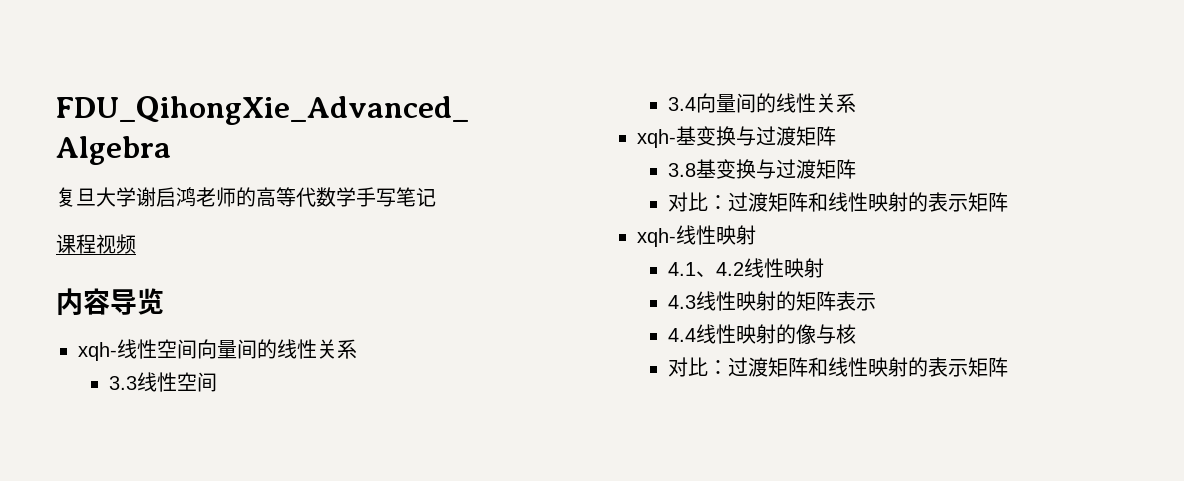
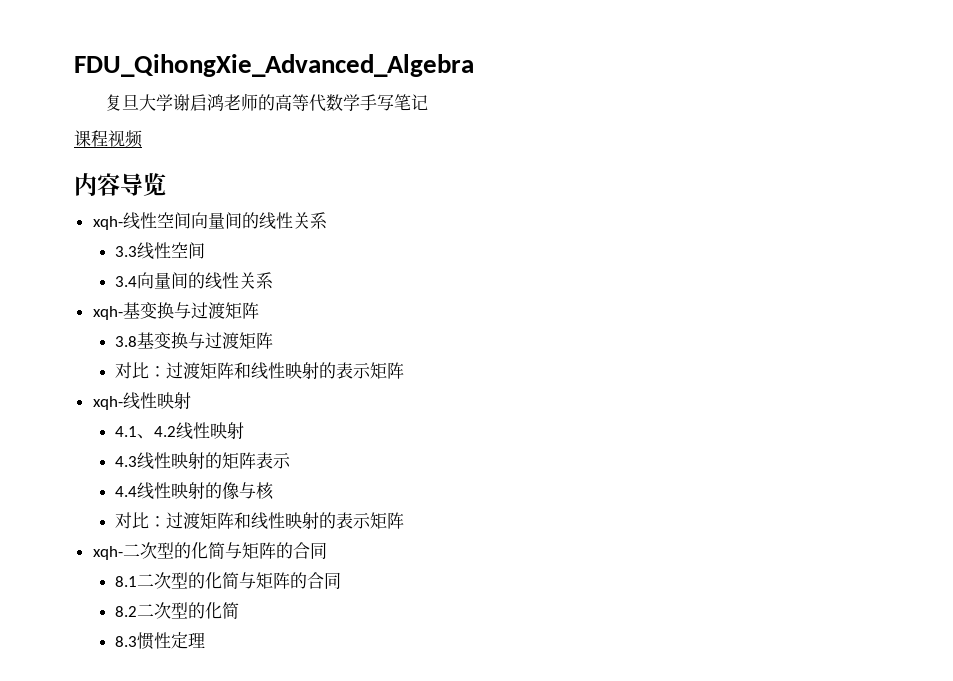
+ xqh-二次型的化简与矩阵的合同
+ 8.1二次型的化简与矩阵的合同
+ 8.2二次型的化简
+ 8.3惯性定理

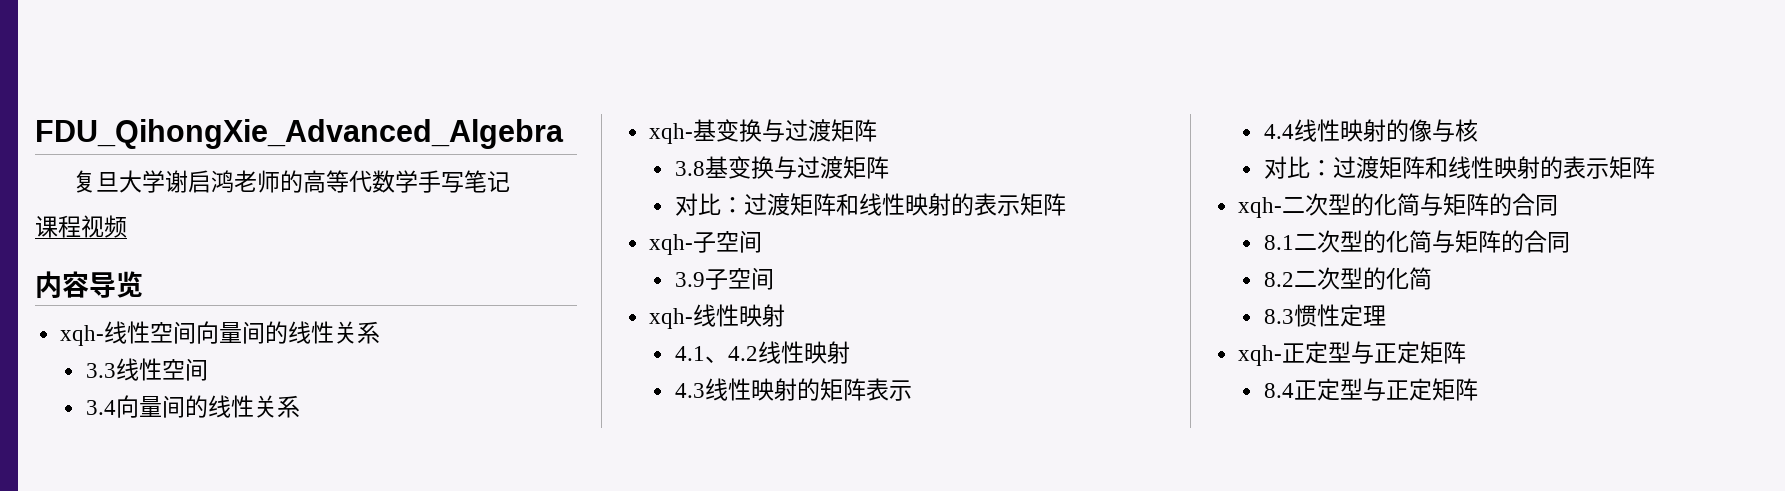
+ xqh-子空间
+ 3.9子空间
+ xqh-正定型与正定矩阵
+ 8.4正定型与正定矩阵

